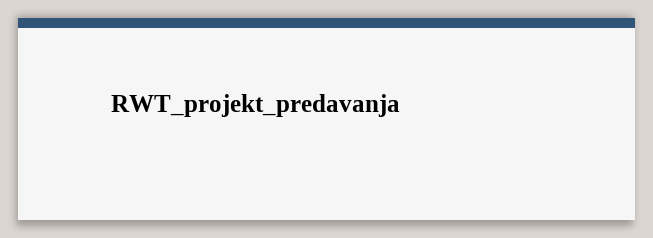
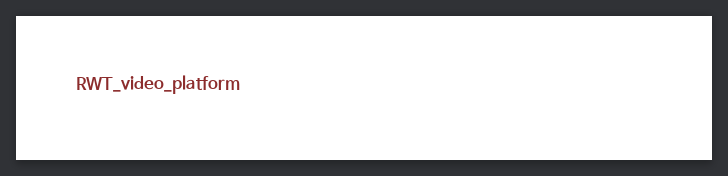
- RWT_projekt_predavanja
+ RWT_video_platform

